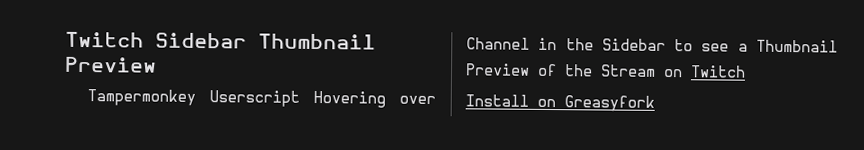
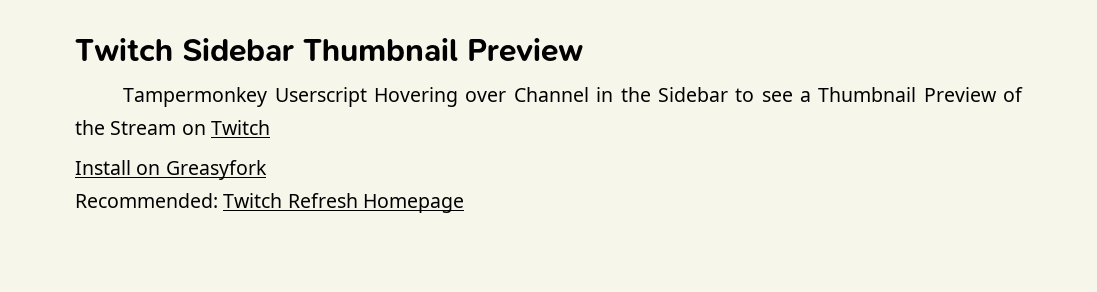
+ Recommended: Twitch Refresh Homepage

